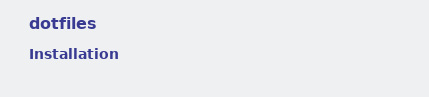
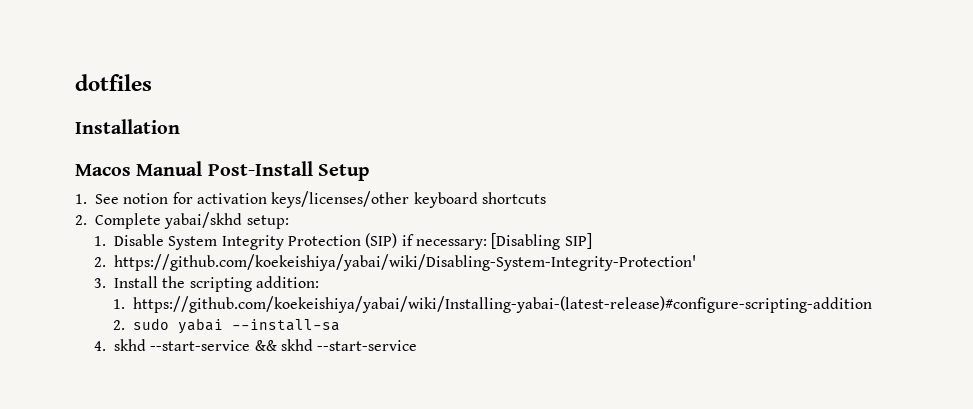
+ Macos Manual Post-Install Setup
+ 1. See notion for activation keys/licenses/other keyboard shortcuts
+ 2. Complete yabai/skhd setup:
+ 1. Disable System Integrity Protection (SIP) if necessary: [Disabling SIP]
+ 2. https://github.com/koekeishiya/yabai/wiki/Disabling-System-Integrity-Protection'
+ 3. Install the scripting addition:
+ 1. https://github.com/koekeishiya/yabai/wiki/Installing-yabai-(latest-release)#configure-scripting-addition
+ 2. sudo yabai --install-sa
+ 4. skhd --start-service && skhd --start-service

